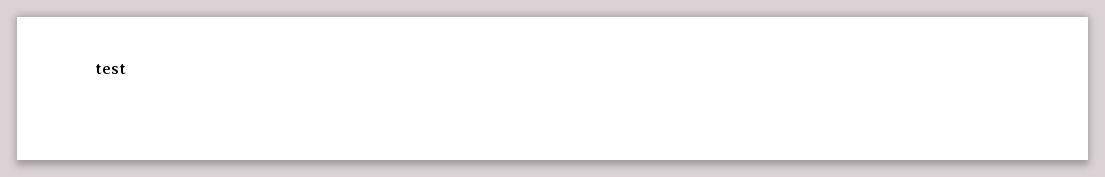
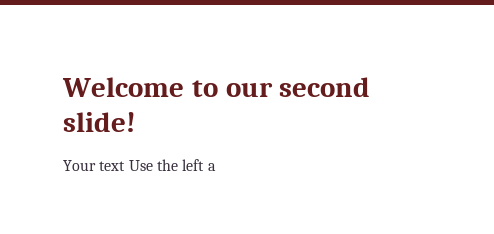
- test
+ Welcome to our second slide!
+ Your text Use the left a

